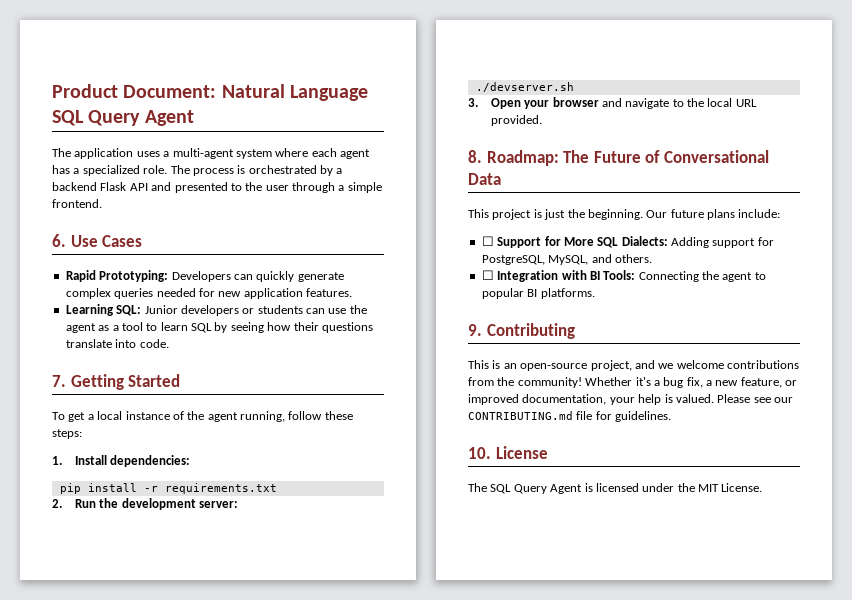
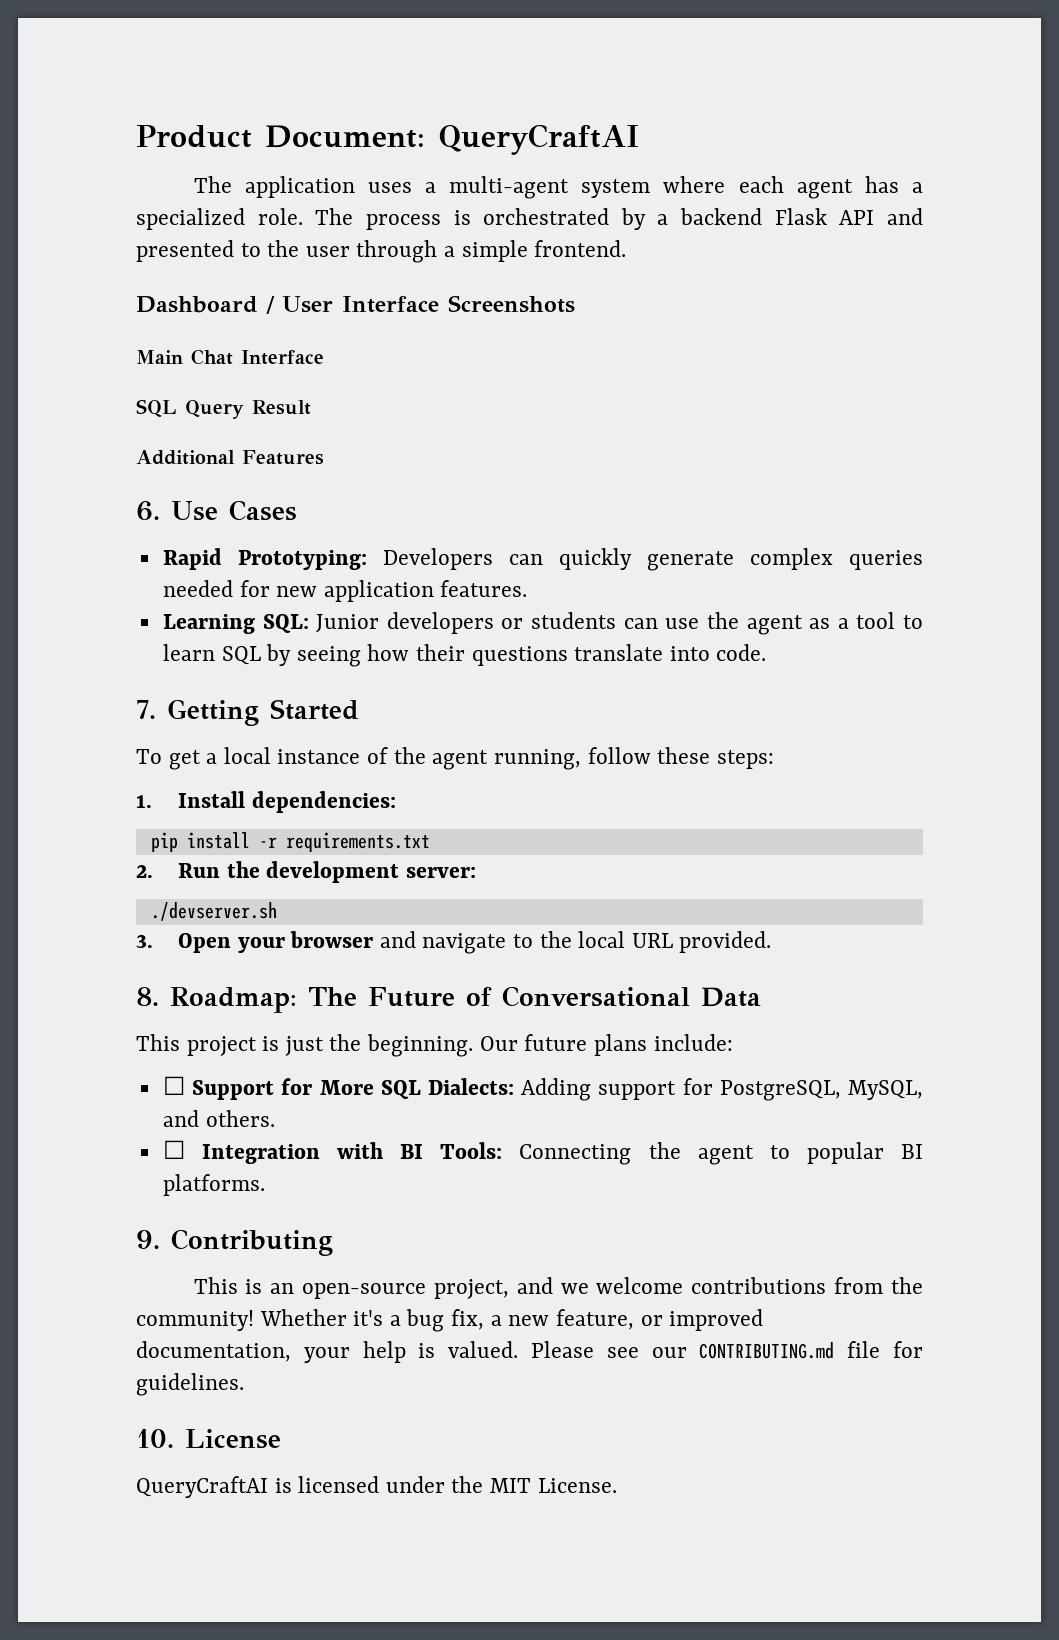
- Product Document: Natural Language SQL Query Agent
+ Product Document: QueryCraftAI
+ Dashboard / User Interface Screenshots
+ Main Chat Interface
+ SQL Query Result
+ Additional Features
- The SQL Query Agent is licensed under the MIT License.
+ QueryCraftAI is licensed under the MIT License.

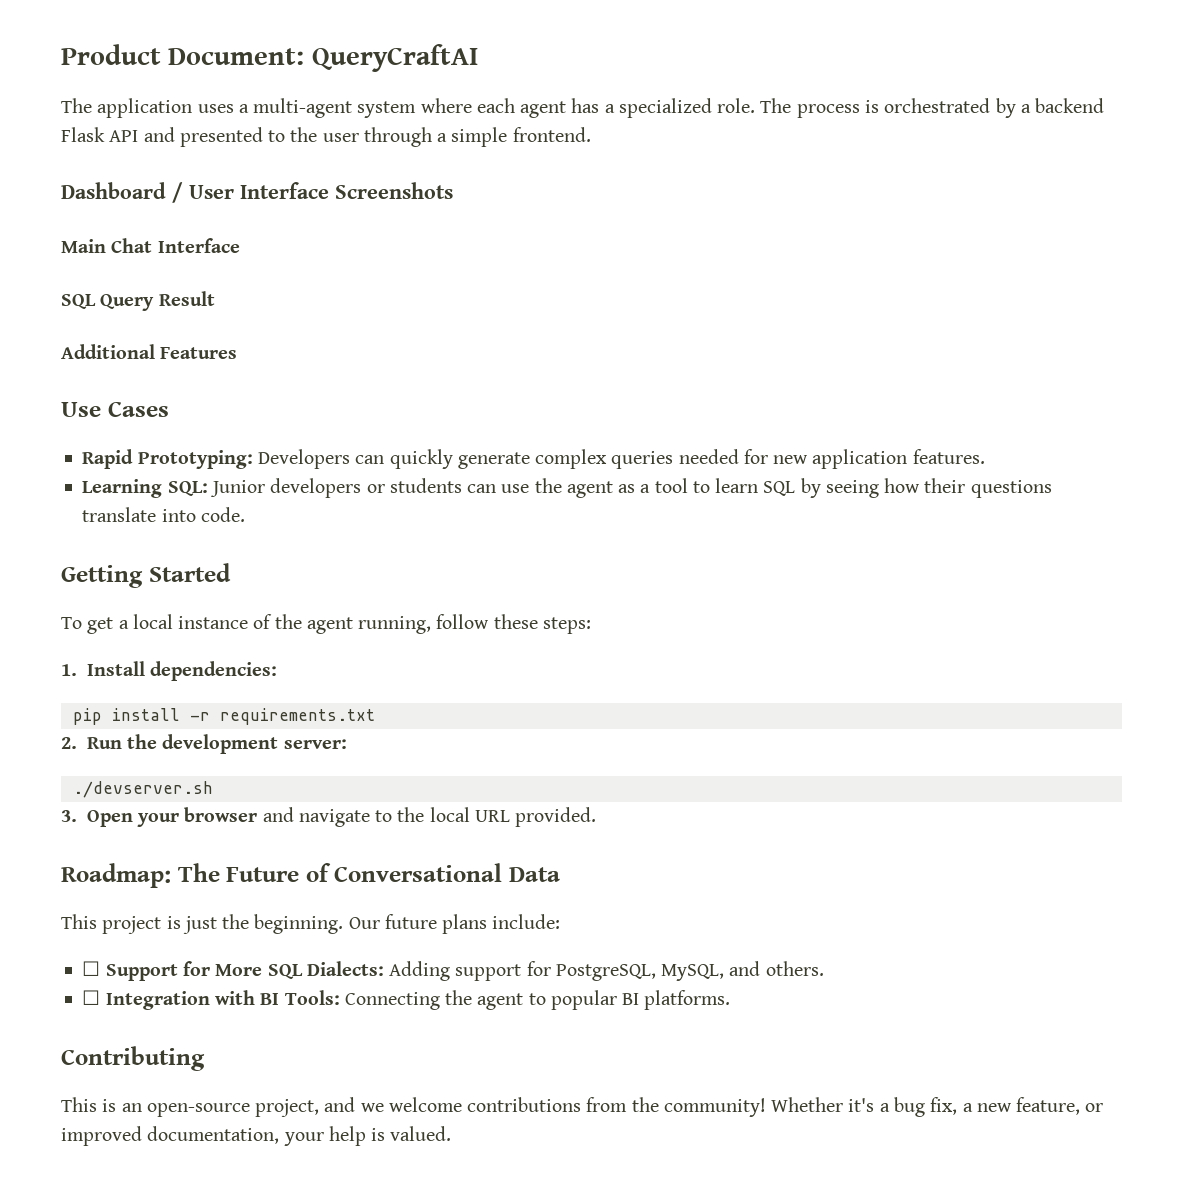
- 6. Use Cases
+ Use Cases
- 7. Getting Started
+ Getting Started
- 8. Roadmap: The Future of Conversational Data
+ Roadmap: The Future of Conversational Data
- 9. Contributing
+ Contributing
- Please see our CONTRIBUTING.md file for guidelines.
- 10. License
- QueryCraftAI is licensed under the MIT License.

